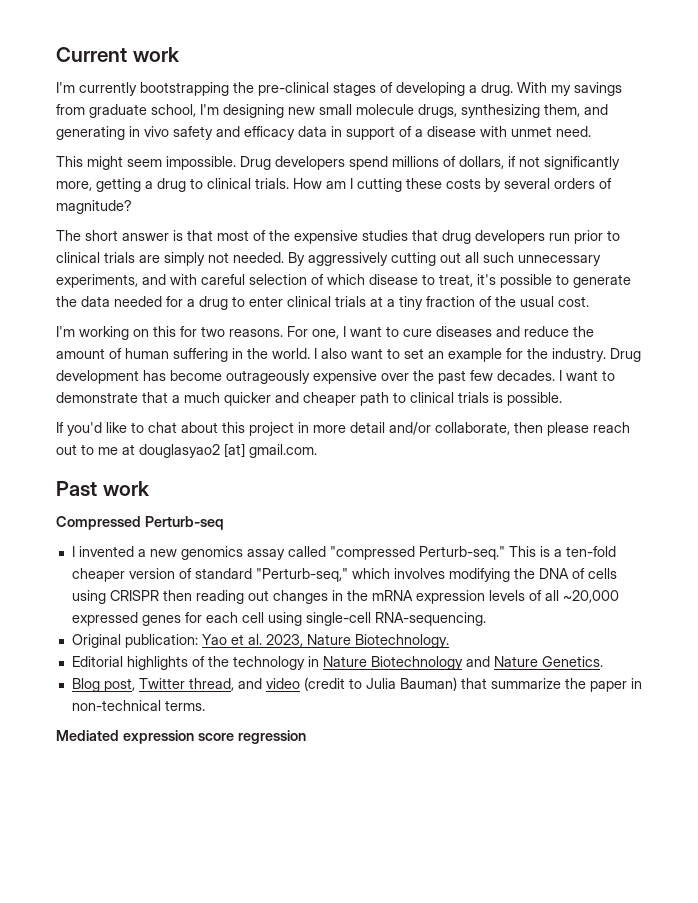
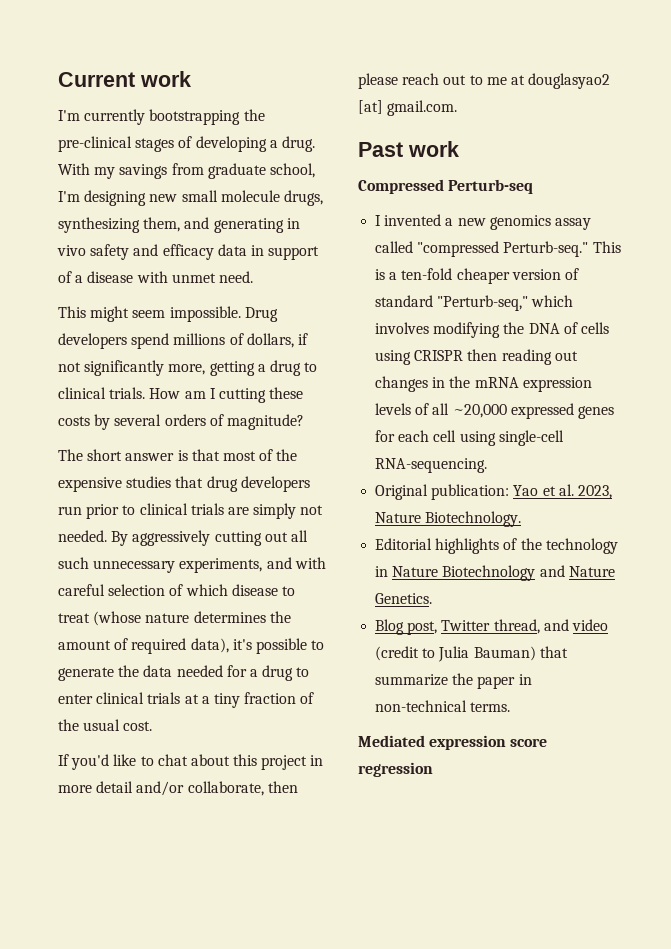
- By aggressively cutting out all such unnecessary experiments, and with careful selection of which disease to treat, it's possible to generate the data needed for a drug to enter clinical trials at a tiny fraction of the usual cost.
+ By aggressively cutting out all such unnecessary experiments, and with careful selection of which disease to treat (whose nature determines the amount of required data), it's possible to generate the data needed for a drug to enter clinical trials at a tiny fraction of the usual cost.
- I'm working on this for two reasons. For one, I want to cure diseases and reduce the amount of human suffering in the world. I also want to set an example for the industry. Drug development has become outrageously expensive over the past few decades. I want to demonstrate that a much quicker and cheaper path to clinical trials is possible.

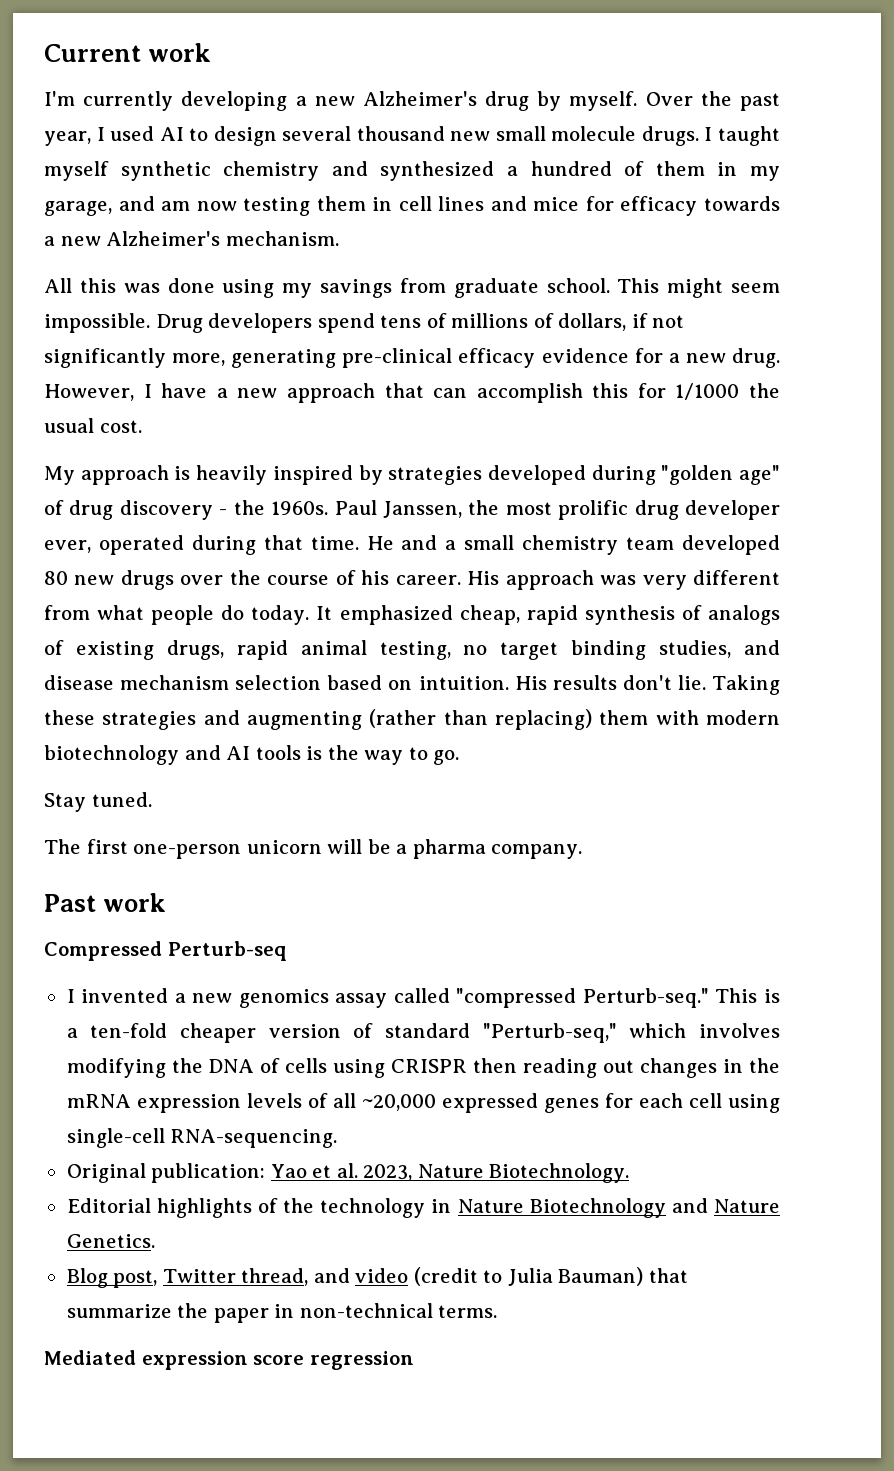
- I'm currently bootstrapping the pre-clinical stages of developing a drug. With my savings from graduate school, I'm designing new small molecule drugs, synthesizing them, and generating in vivo safety and efficacy data in support of a disease with unmet need.
- This might seem impossible.
+ I'm currently developing a new Alzheimer's drug by myself. Over the past year, I used AI to design several thousand new small molecule drugs. I taught myself synthetic chemistry and synthesized a hundred of them in my garage, and am now testing them in cell lines and mice for efficacy towards a new Alzheimer's mechanism.
+ All this was done using my savings from graduate school. This might seem impossible.
- Drug developers spend millions of dollars, if not significantly more, getting a drug to clinical trials. How am I cutting these costs by several orders of magnitude?
- The short answer is that most of the expensive studies that drug developers run prior to clinical trials are simply not needed. By aggressively cutting out all such unnecessary experiments, and with careful selection of which disease to treat (whose nature determines the amount of required data), it's possible to generate the data needed for a drug to enter clinical trials at a tiny fraction of the usual cost.
- If you'd like to chat about this project in more detail and/or collaborate, then please reach out to me at douglasyao2 [at] gmail.com.
+ Drug developers spend tens of millions of dollars, if not significantly more, generating pre-clinical efficacy evidence for a new drug. However, I have a new approach that can accomplish this for 1/1000 the usual cost.
+ My approach is heavily inspired by strategies developed during "golden age" of drug discovery - the 1960s. Paul Janssen, the most prolific drug developer ever, operated during that time. He and a small chemistry team developed 80 new drugs over the course of his career. His approach was very different from what people do today. It emphasized cheap, rapid synthesis of analogs of existing drugs, rapid animal testing, no target binding studies, and disease mechanism selection based on intuition. His results don't lie. Taking these strategies and augmenting (rather than replacing) them with modern biotechnology and AI tools is the way to go.
+ Stay tuned.
+ The first one-person unicorn will be a pharma company.

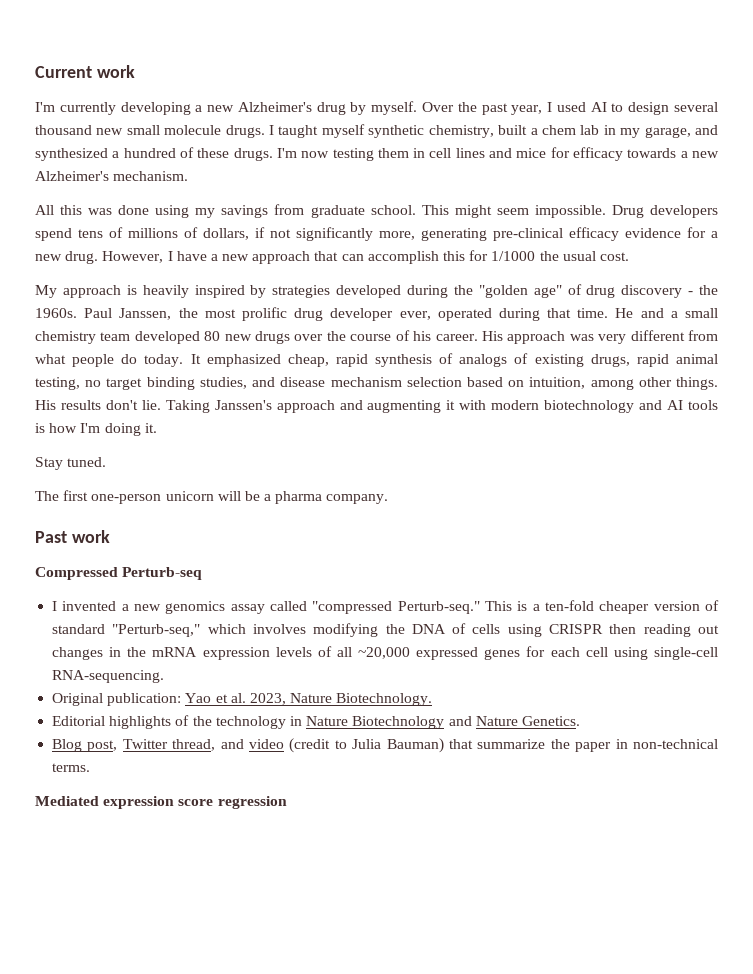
- I taught myself synthetic chemistry and synthesized a hundred of them in my garage, and am now testing them in cell lines and mice for efficacy towards a new Alzheimer's mechanism.
+ I taught myself synthetic chemistry, built a chem lab in my garage, and synthesized a hundred of these drugs. I'm now testing them in cell lines and mice for efficacy towards a new Alzheimer's mechanism.
- My approach is heavily inspired by strategies developed during "golden age" of drug discovery - the 1960s.
+ My approach is heavily inspired by strategies developed during the "golden age" of drug discovery - the 1960s.
- It emphasized cheap, rapid synthesis of analogs of existing drugs, rapid animal testing, no target binding studies, and disease mechanism selection based on intuition.
+ It emphasized cheap, rapid synthesis of analogs of existing drugs, rapid animal testing, no target binding studies, and disease mechanism selection based on intuition, among other things.
- Taking these strategies and augmenting (rather than replacing) them with modern biotechnology and AI tools is the way to go.
+ Taking Janssen's approach and augmenting it with modern biotechnology and AI tools is how I'm doing it.

